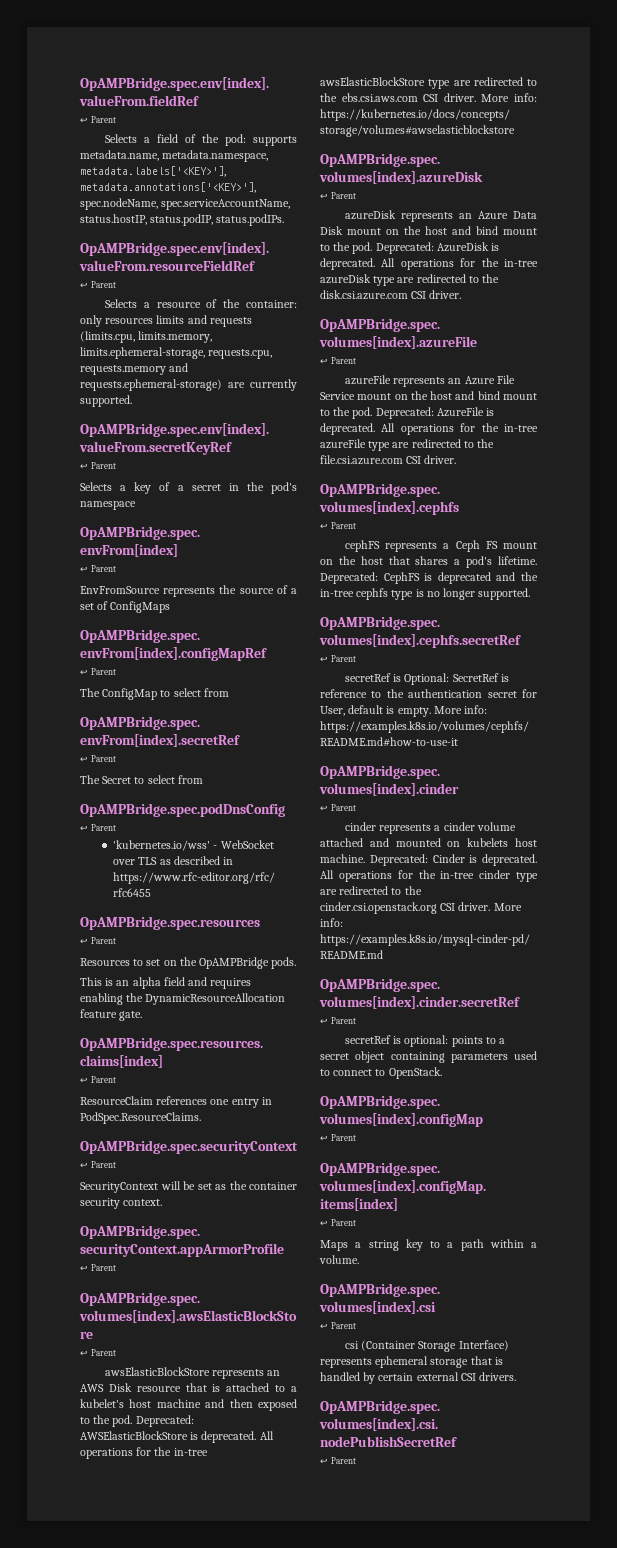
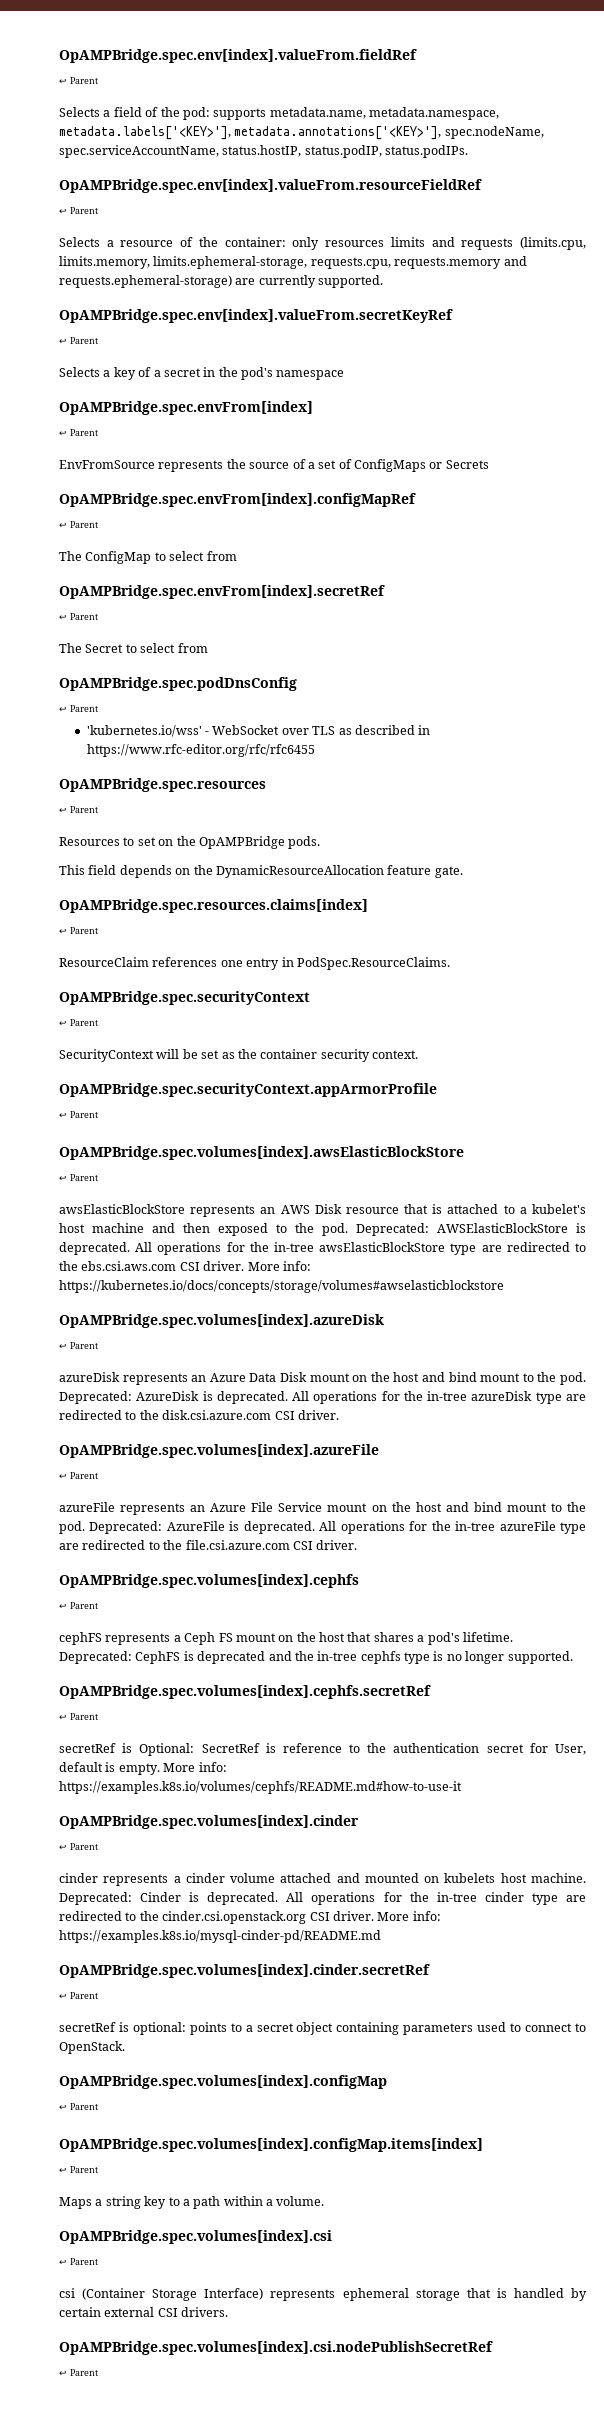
- EnvFromSource represents the source of a set of ConfigMaps
+ EnvFromSource represents the source of a set of ConfigMaps or Secrets
- This is an alpha field and requires enabling the DynamicResourceAllocation feature gate.
+ This field depends on the DynamicResourceAllocation feature gate.

